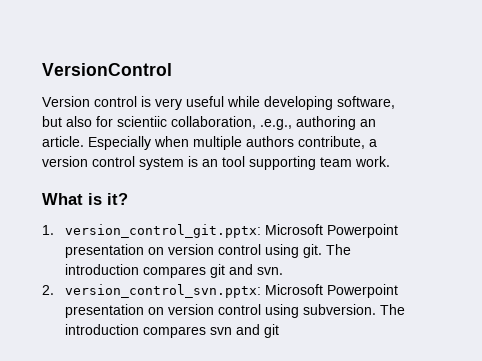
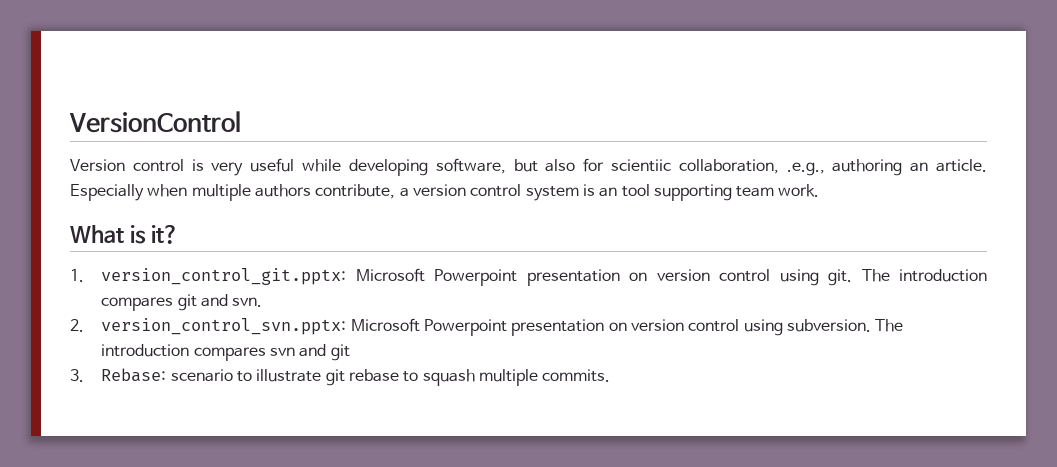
+ 3. Rebase: scenario to illustrate git rebase to squash multiple commits.

